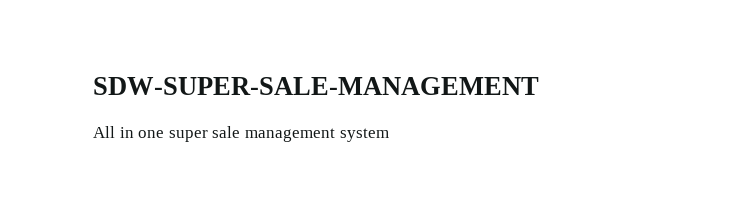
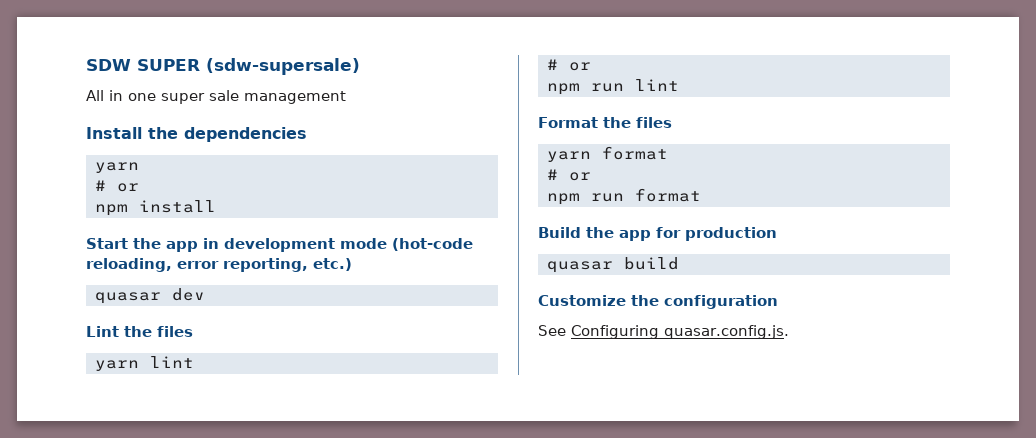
- SDW-SUPER-SALE-MANAGEMENT
+ SDW SUPER (sdw-supersale)
- All in one super sale management system
+ All in one super sale management
+ Install the dependencies
+ yarn
+ # or
+ npm install
+ Start the app in development mode (hot-code reloading, error reporting, etc.)
+ quasar dev
+ Lint the files
+ yarn lint
+ # or
+ npm run lint
+ Format the files
+ yarn format
+ # or
+ npm run format
+ Build the app for production
+ quasar build
+ Customize the configuration
+ See Configuring quasar.config.js.

